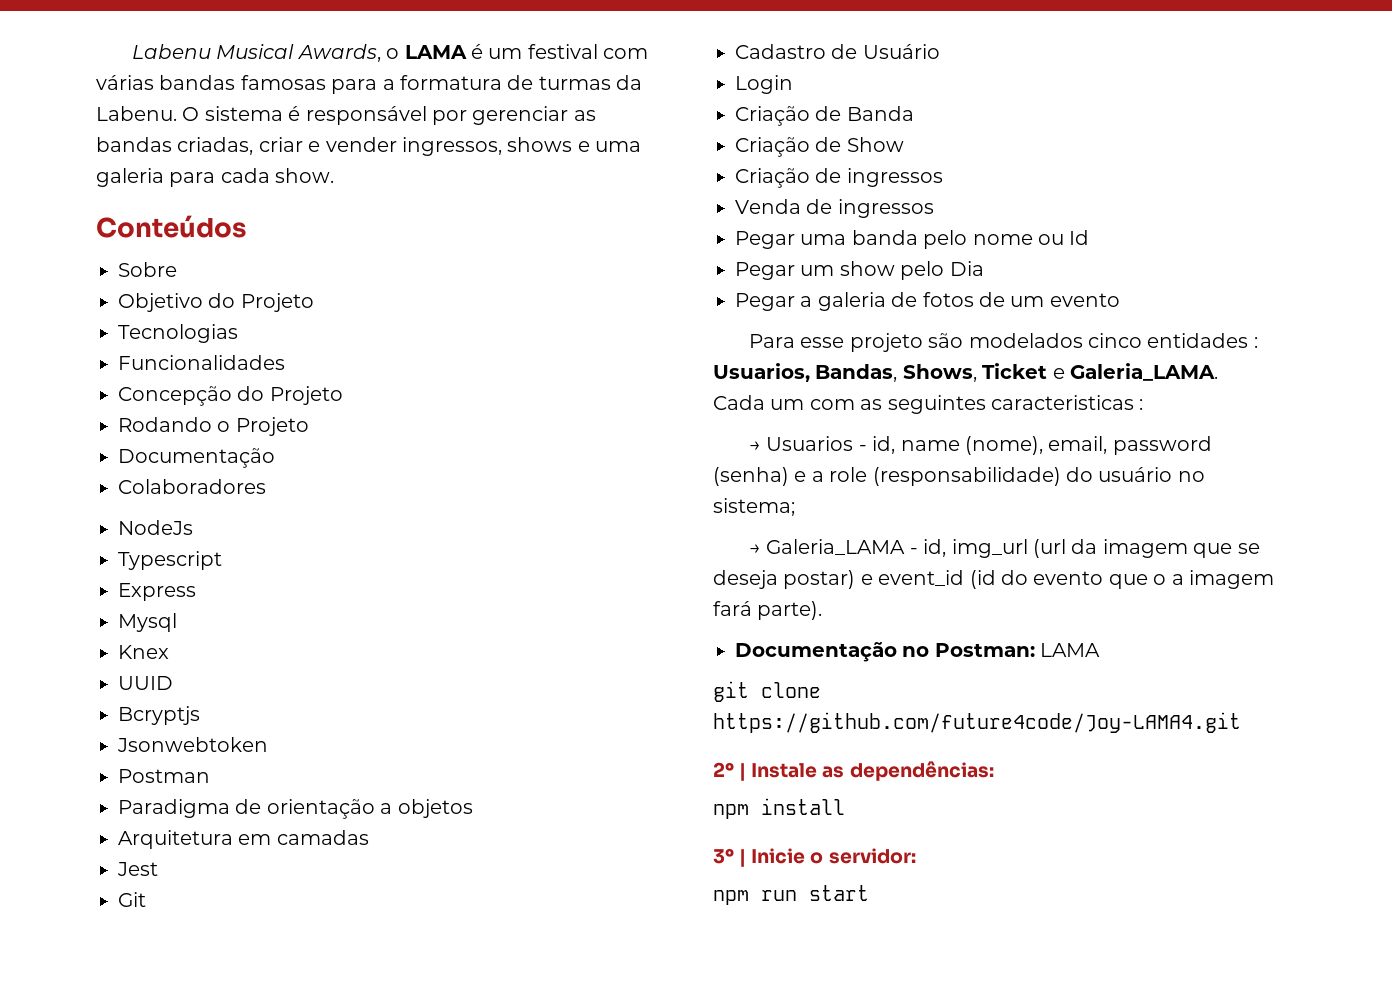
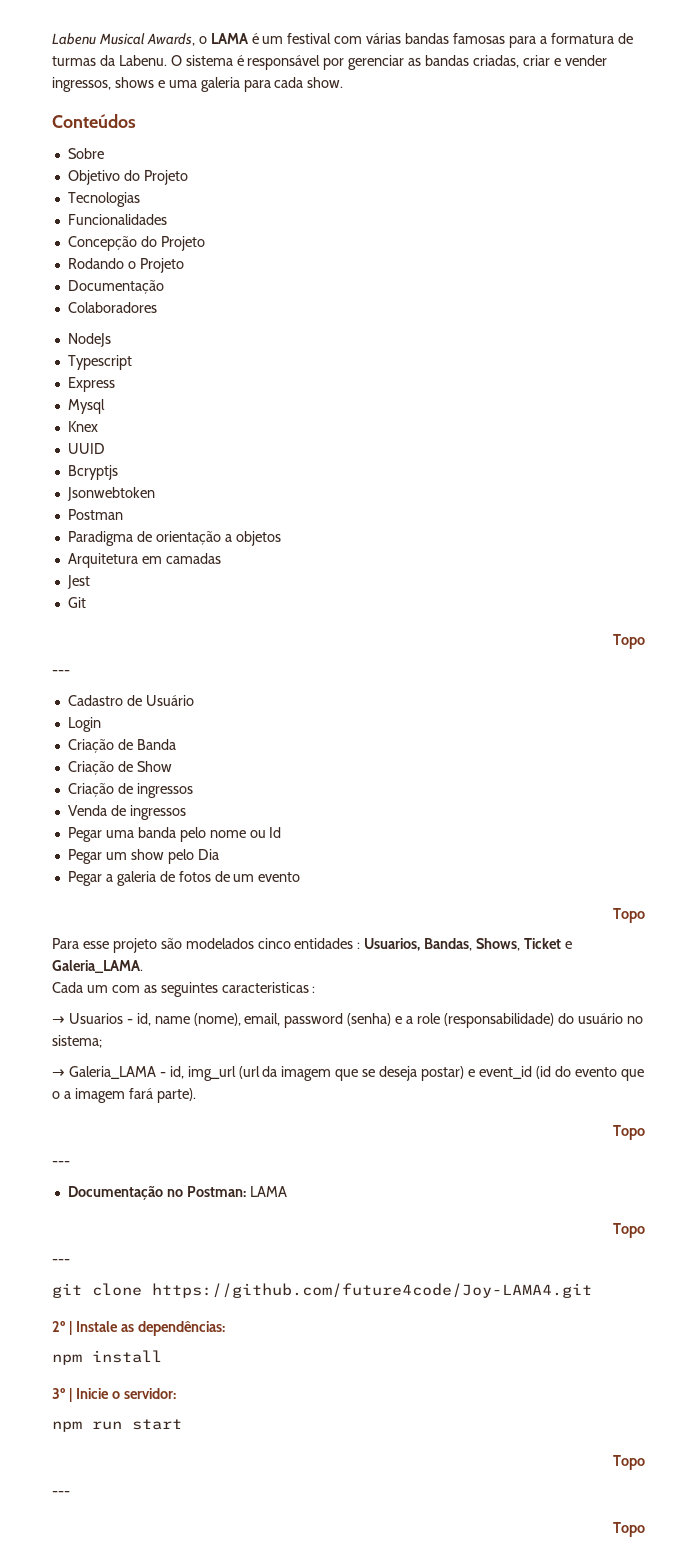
  Git
+ Topo
+ ---
  Pegar a galeria de fotos de um evento
+ Topo
  → Galeria_LAMA - id, img_url (url da imagem que se deseja postar) e event_id (id do evento que o a imagem fará parte).
+ Topo
+ ---
  Documentação no Postman: LAMA
+ Topo
+ ---
  npm run start
+ Topo
+ ---
+ Topo

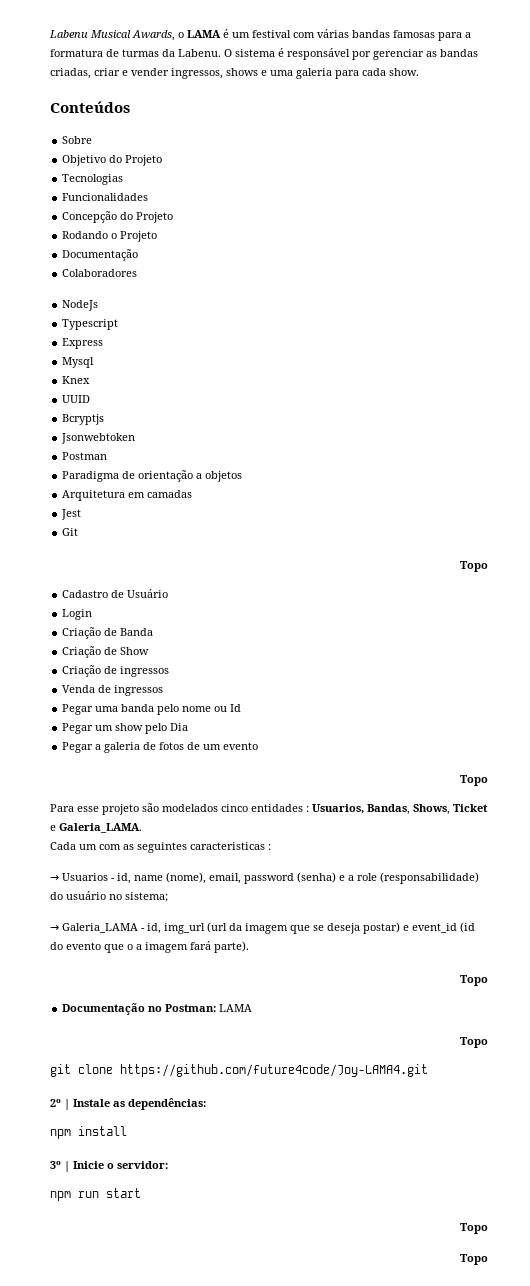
  Git
  Topo
- ---
  → Galeria_LAMA - id, img_url (url da imagem que se deseja postar) e event_id (id do evento que o a imagem fará parte).
  Topo
- ---
  Documentação no Postman: LAMA
  Topo
- ---
  npm run start
  Topo
- ---

